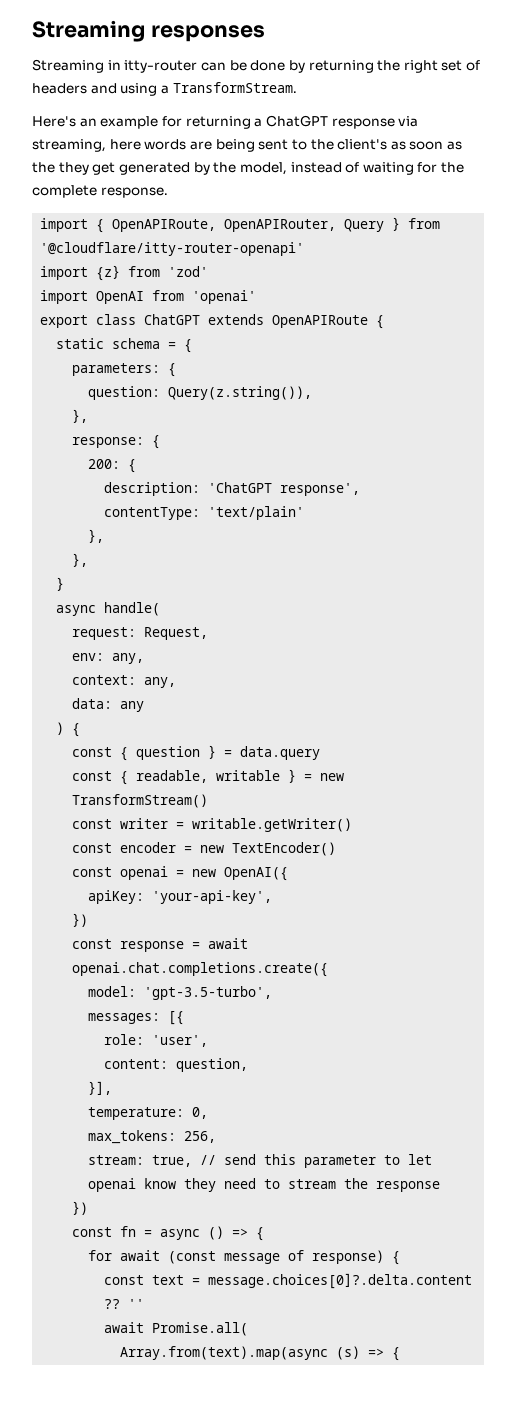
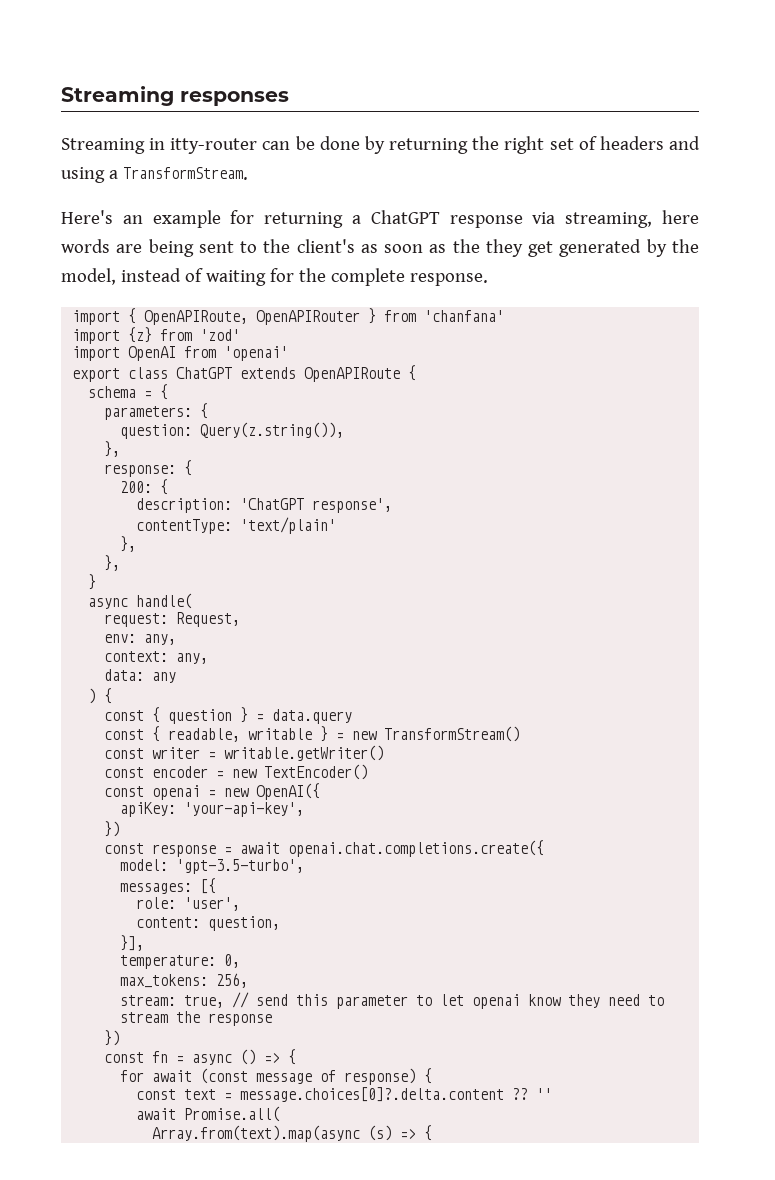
- import { OpenAPIRoute, OpenAPIRouter, Query } from '@cloudflare/itty-router-openapi'
+ import { OpenAPIRoute, OpenAPIRouter } from 'chanfana'
- static schema = {
+ schema = {

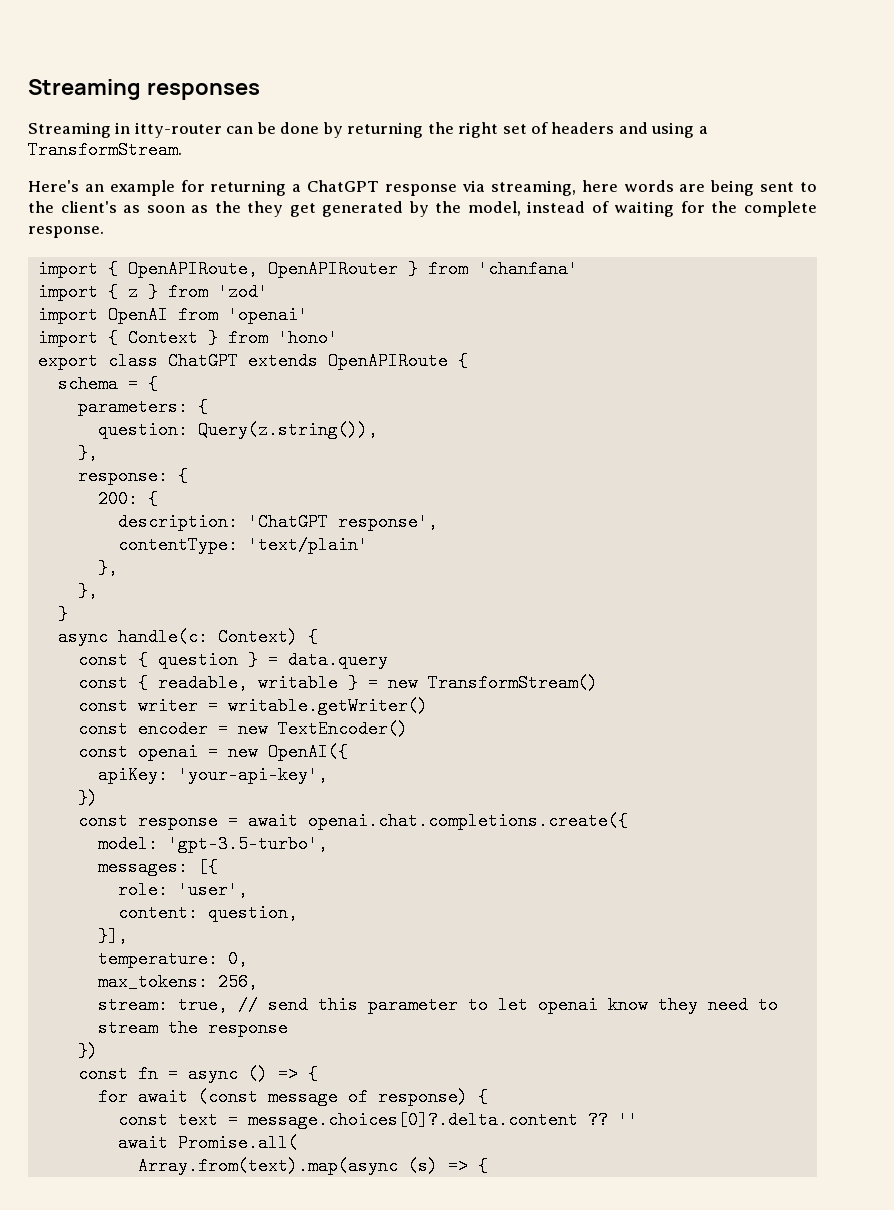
- import {z} from 'zod'
+ import { z } from 'zod'
+ import { Context } from 'hono'
- async handle(
- request: Request,
- env: any,
- context: any,
- data: any
- ) {
+ async handle(c: Context) {

